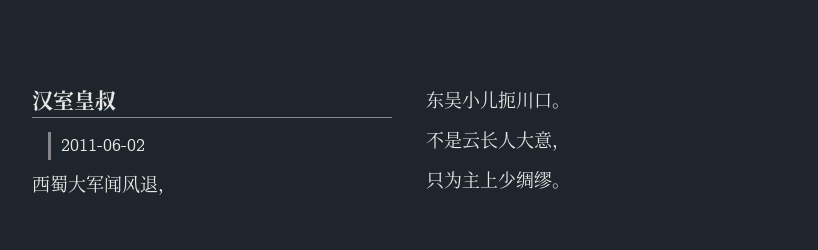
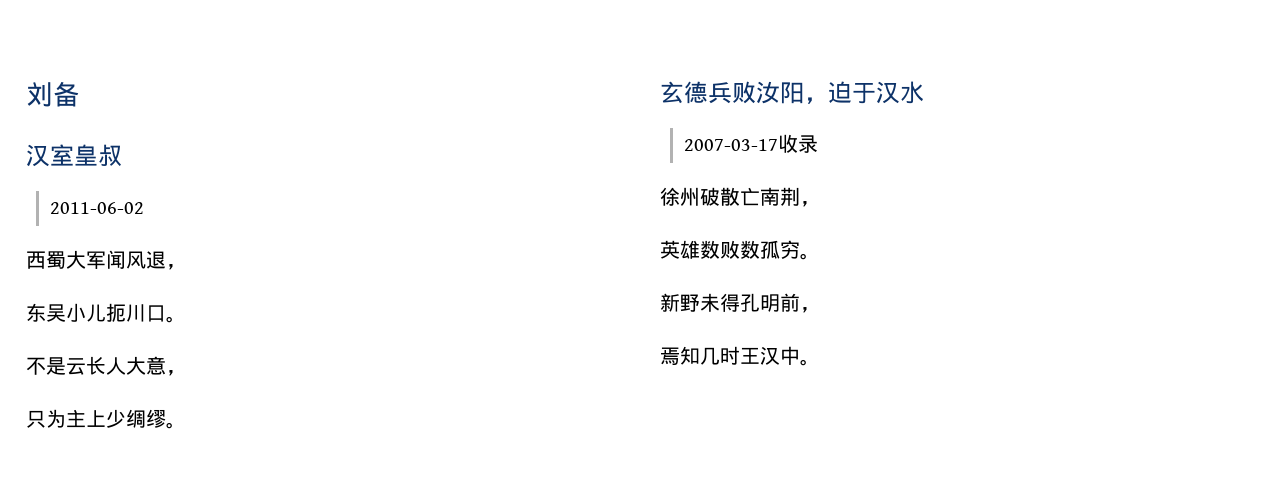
+ 刘备
+ 玄德兵败汝阳，迫于汉水
+ 2007-03-17收录
+ 徐州破散亡南荆，
+ 英雄数败数孤穷。
+ 新野未得孔明前，
+ 焉知几时王汉中。

